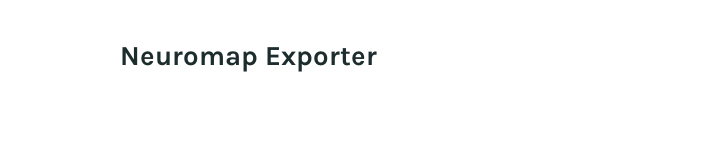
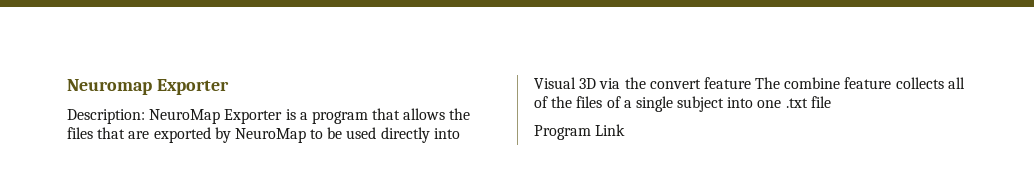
+ Description: NeuroMap Exporter is a program that allows the files that are exported by NeuroMap to be used directly into Visual 3D via the convert feature The combine feature collects all of the files of a single subject into one .txt file
+ Program Link

